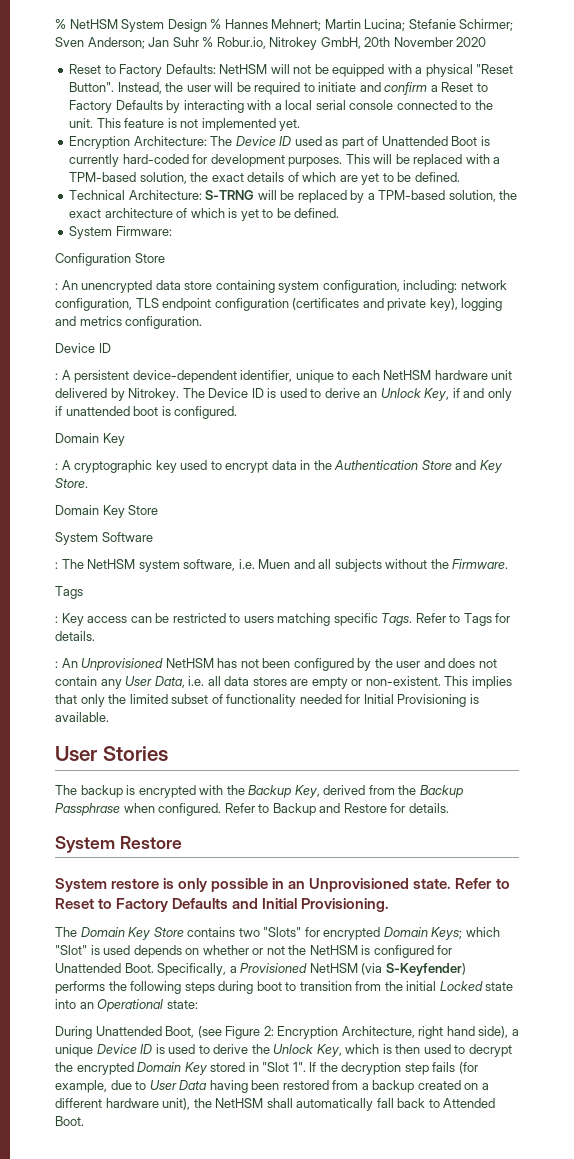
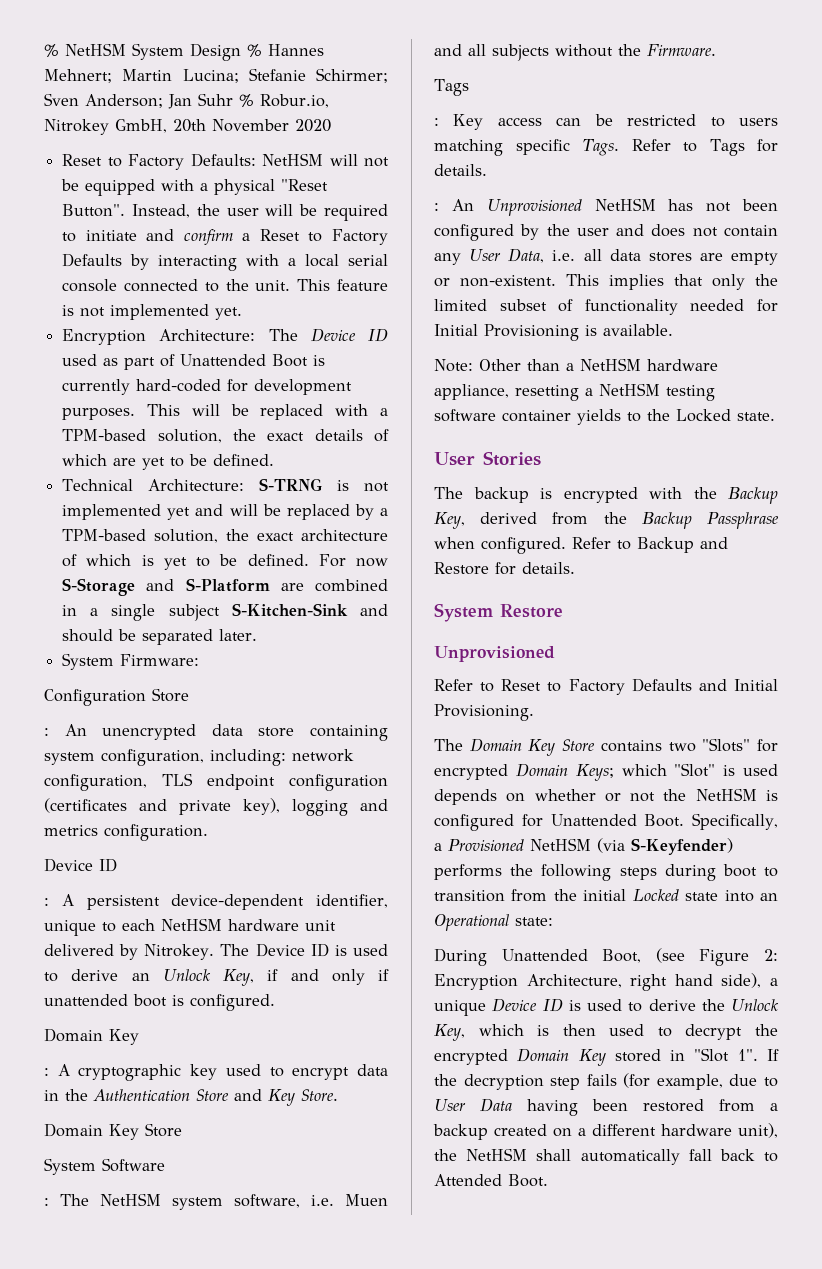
- Technical Architecture: S-TRNG will be replaced by a TPM-based solution, the exact architecture of which is yet to be defined.
+ Technical Architecture: S-TRNG is not implemented yet and will be replaced by a TPM-based solution, the exact architecture of which is yet to be defined. For now S-Storage and S-Platform are combined in a single subject S-Kitchen-Sink and should be separated later.
+ Note: Other than a NetHSM hardware appliance, resetting a NetHSM testing software container yields to the Locked state.
  System Restore
- System restore is only possible in an Unprovisioned state. Refer to Reset to Factory Defaults and Initial Provisioning.
+ Unprovisioned
+ Refer to Reset to Factory Defaults and Initial Provisioning.

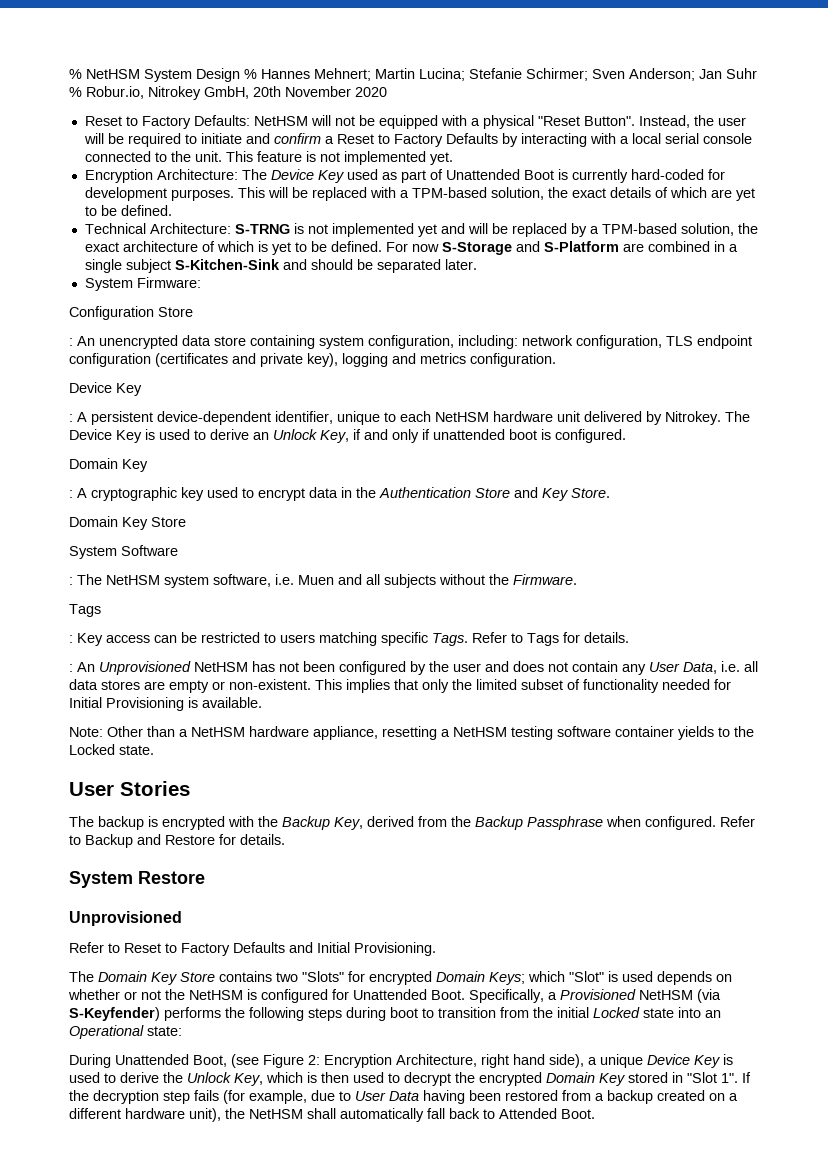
- Encryption Architecture: The Device ID used as part of Unattended Boot is currently hard-coded for development purposes.
+ Encryption Architecture: The Device Key used as part of Unattended Boot is currently hard-coded for development purposes.
  : An unencrypted data store containing system configuration, including: network configuration, TLS endpoint configuration (certificates and private key), logging and metrics configuration.
- Device ID
+ Device Key
- The Device ID is used to derive an Unlock Key, if and only if unattended boot is configured.
+ The Device Key is used to derive an Unlock Key, if and only if unattended boot is configured.
- During Unattended Boot, (see Figure 2: Encryption Architecture, right hand side), a unique Device ID is used to derive the Unlock Key, which is then used to decrypt the encrypted Domain Key stored in "Slot 1".
+ During Unattended Boot, (see Figure 2: Encryption Architecture, right hand side), a unique Device Key is used to derive the Unlock Key, which is then used to decrypt the encrypted Domain Key stored in "Slot 1".

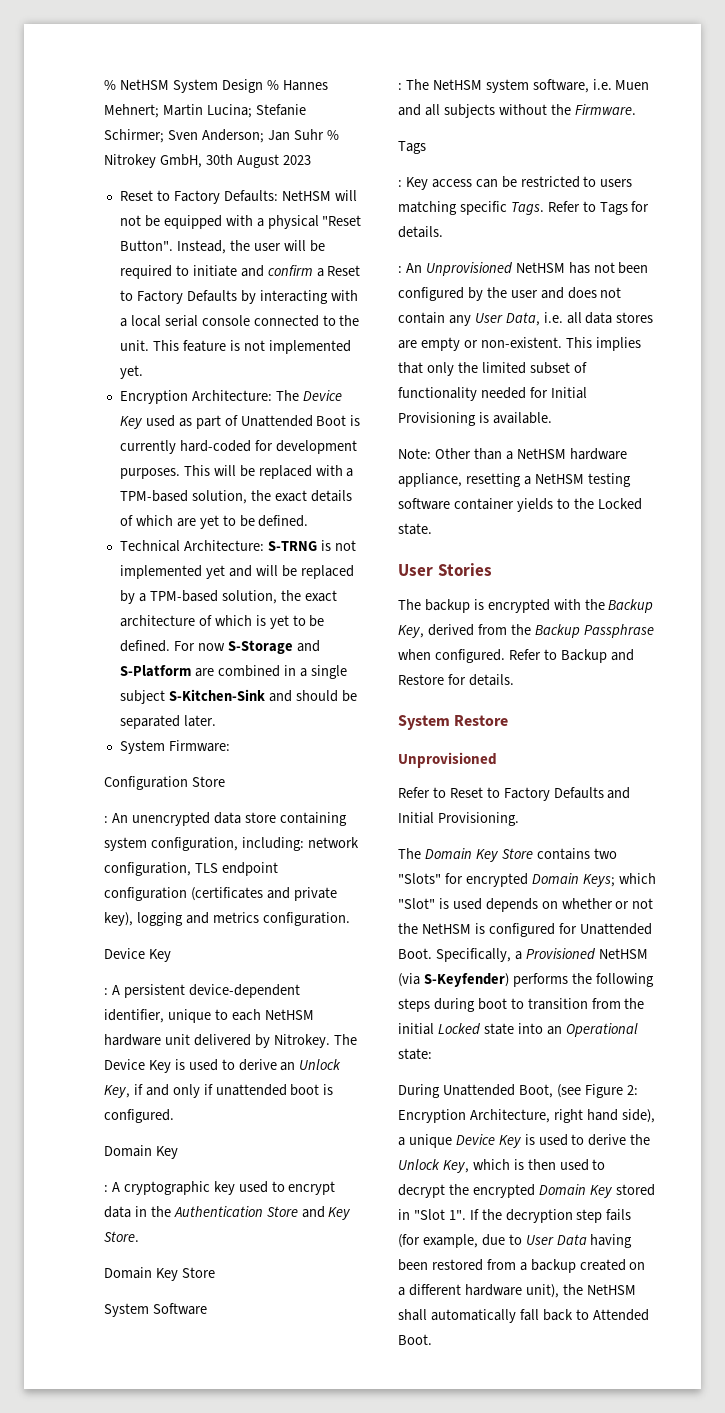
- % NetHSM System Design % Hannes Mehnert; Martin Lucina; Stefanie Schirmer; Sven Anderson; Jan Suhr % Robur.io, Nitrokey GmbH, 20th November 2020
+ % NetHSM System Design % Hannes Mehnert; Martin Lucina; Stefanie Schirmer; Sven Anderson; Jan Suhr % Nitrokey GmbH, 30th August 2023

